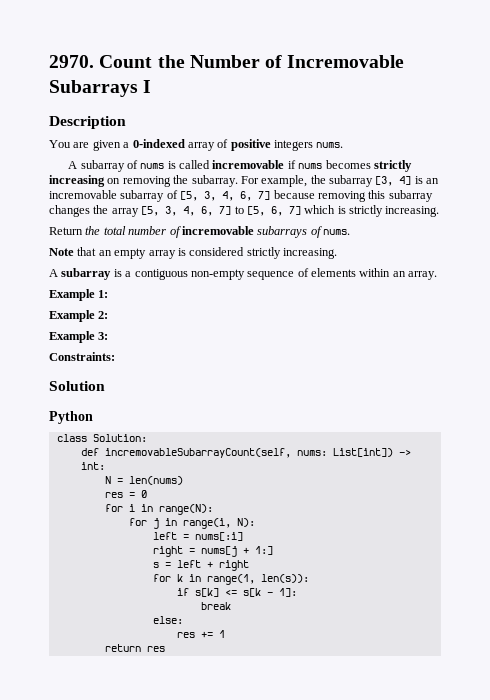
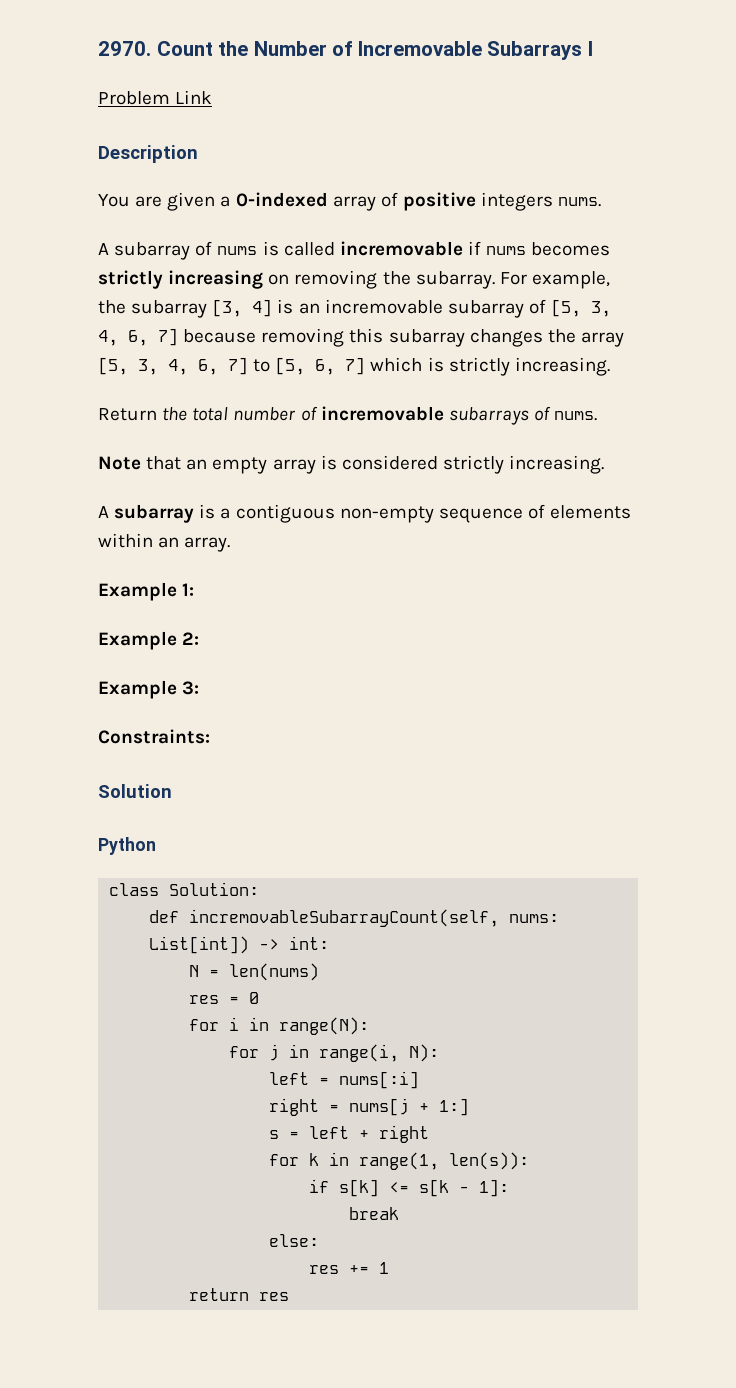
+ Problem Link

